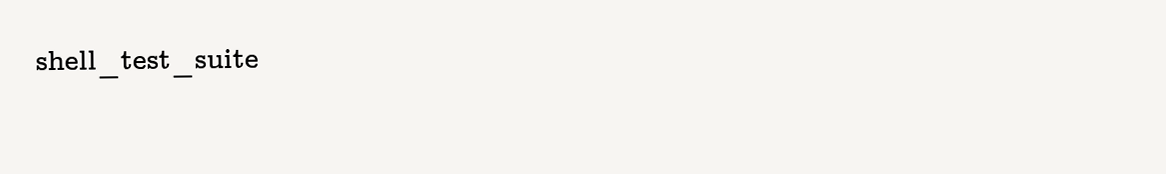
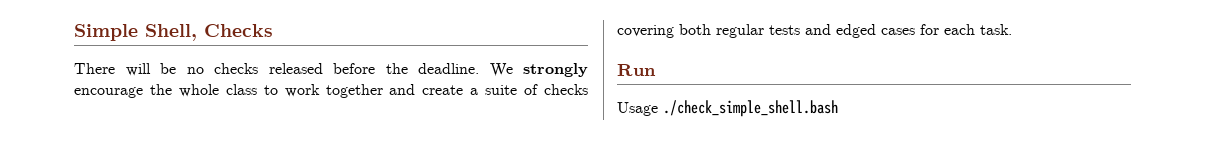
- shell_test_suite
+ Simple Shell, Checks
+ There will be no checks released before the deadline. We strongly encourage the whole class to work together and create a suite of checks covering both regular tests and edged cases for each task.
+ Run
+ Usage ./check_simple_shell.bash

